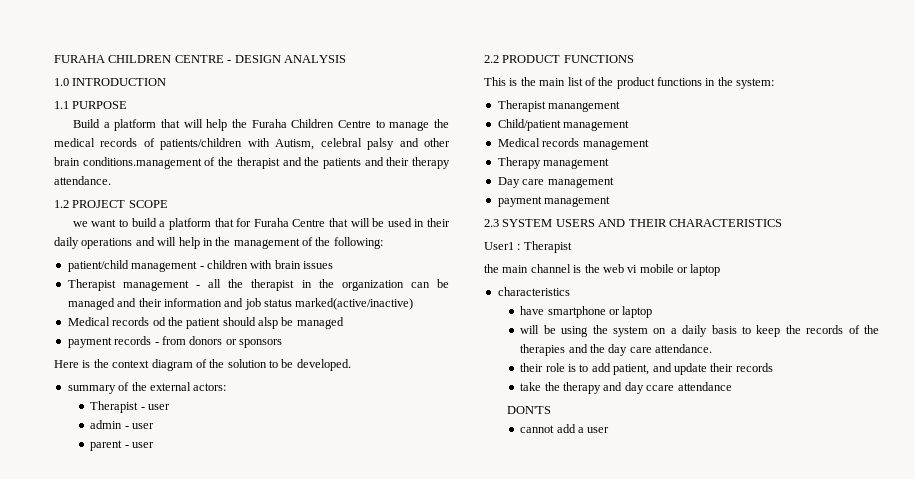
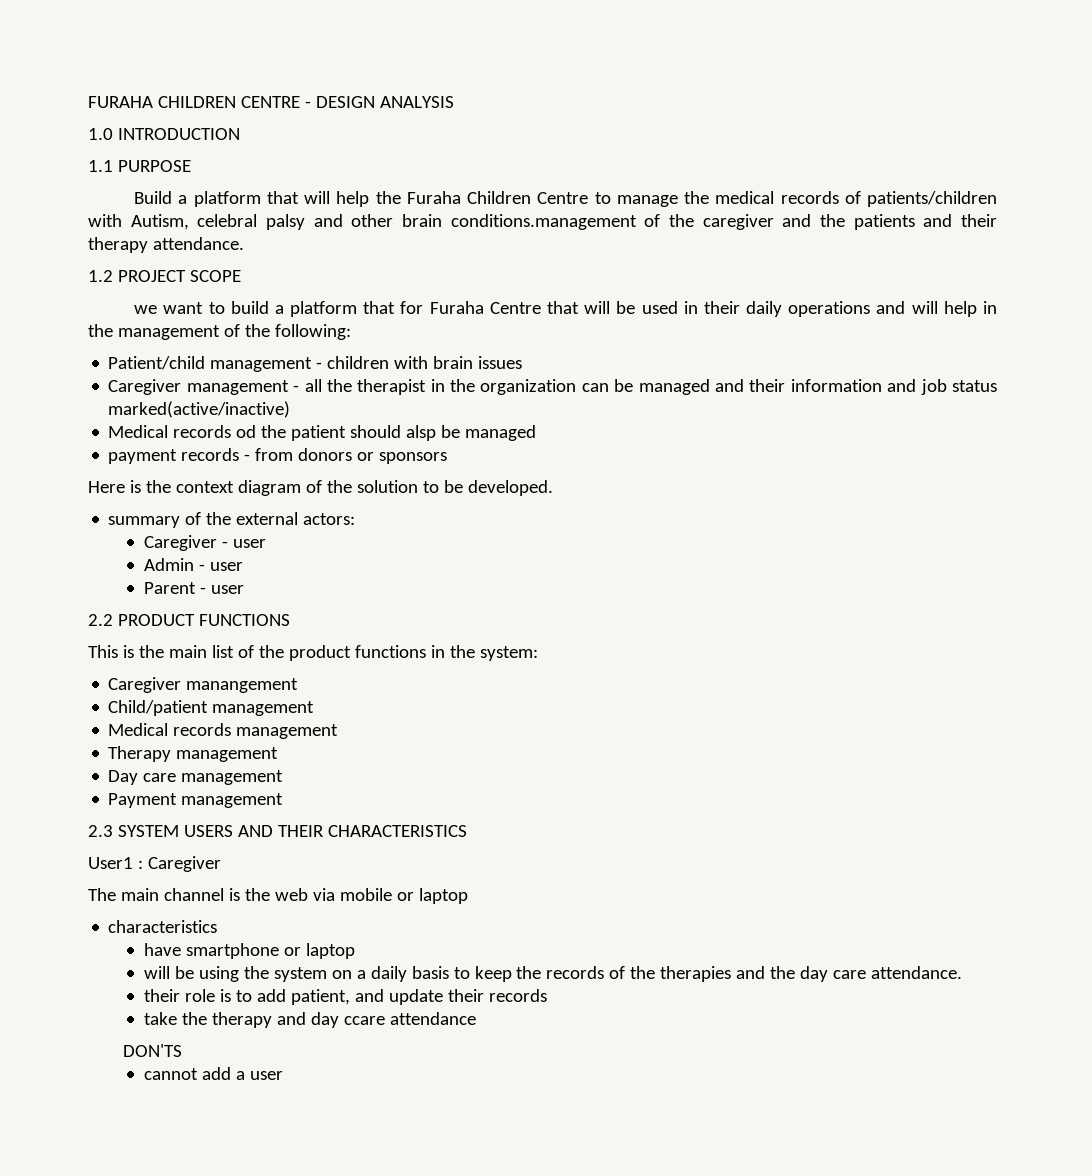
- Build a platform that will help the Furaha Children Centre to manage the medical records of patients/children with Autism, celebral palsy and other brain conditions.management of the therapist and the patients and their therapy attendance.
+ Build a platform that will help the Furaha Children Centre to manage the medical records of patients/children with Autism, celebral palsy and other brain conditions.management of the caregiver and the patients and their therapy attendance.
- patient/child management - children with brain issues
+ Patient/child management - children with brain issues
- Therapist management - all the therapist in the organization can be managed and their information and job status marked(active/inactive)
+ Caregiver management - all the therapist in the organization can be managed and their information and job status marked(active/inactive)
- Therapist - user
- admin - user
- parent - user
+ Caregiver - user
+ Admin - user
+ Parent - user
- Therapist manangement
+ Caregiver manangement
- payment management
+ Payment management
- User1 : Therapist
- the main channel is the web vi mobile or laptop
+ User1 : Caregiver
+ The main channel is the web via mobile or laptop

